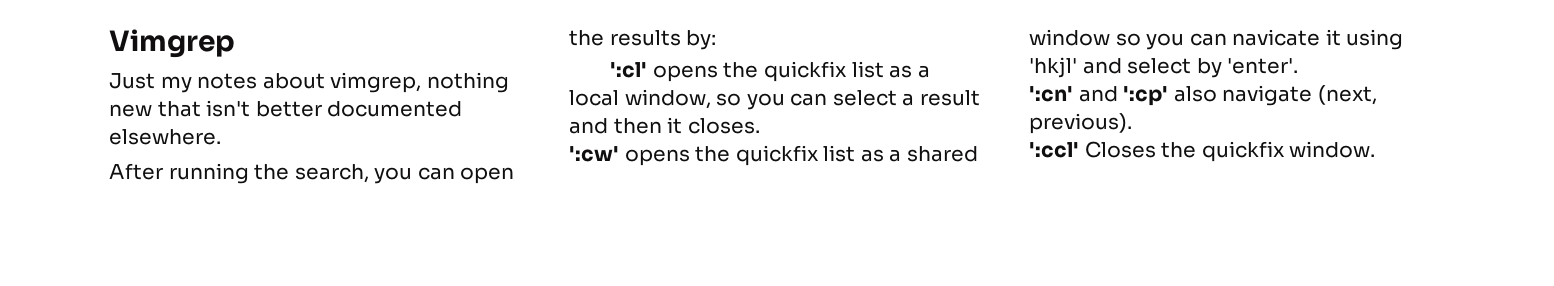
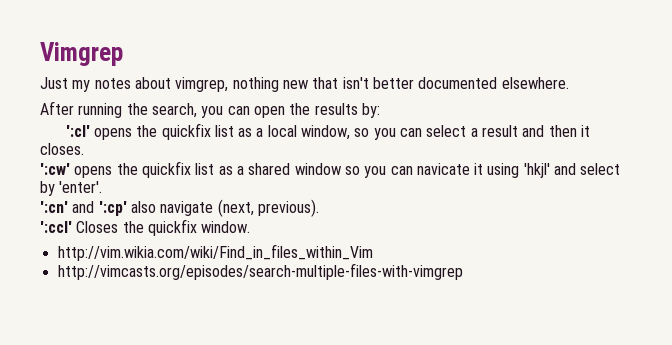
+ http://vim.wikia.com/wiki/Find_in_files_within_Vim
+ http://vimcasts.org/episodes/search-multiple-files-with-vimgrep

